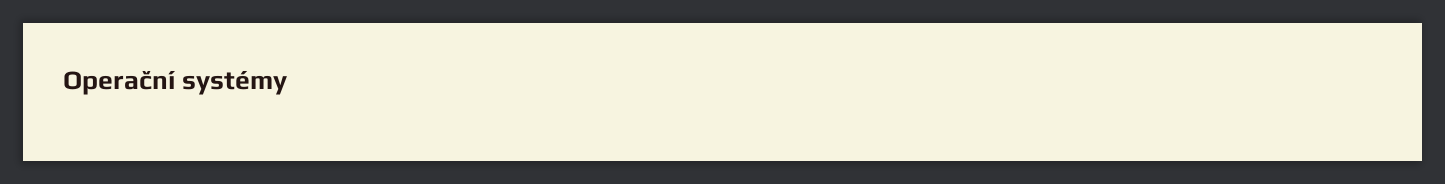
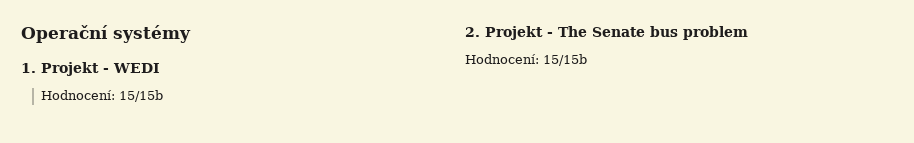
+ 1. Projekt - WEDI
+ Hodnocení: 15/15b
+ 2. Projekt - The Senate bus problem
+ Hodnocení: 15/15b

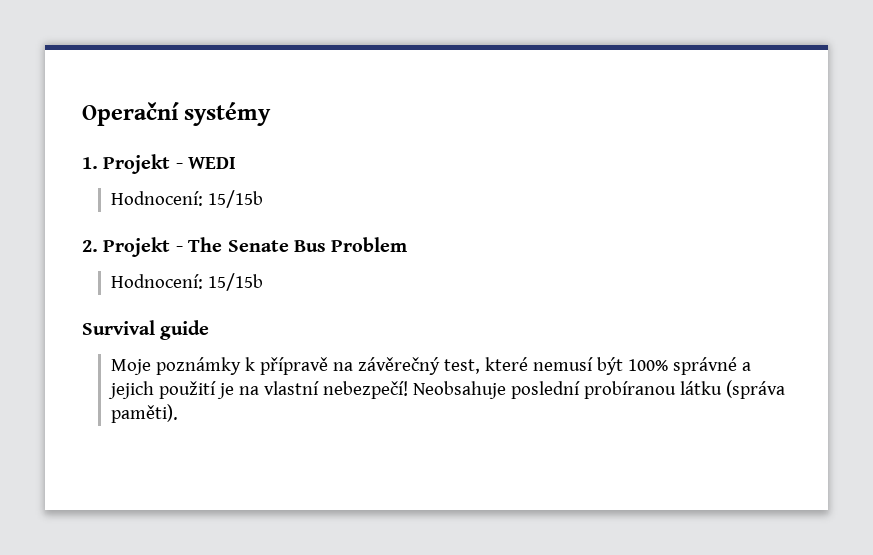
- 2. Projekt - The Senate bus problem
+ 2. Projekt - The Senate Bus Problem
  Hodnocení: 15/15b
+ Survival guide
+ Moje poznámky k přípravě na závěrečný test, které nemusí být 100% správné a jejich použití je na vlastní nebezpečí! Neobsahuje poslední probíranou látku (správa paměti).

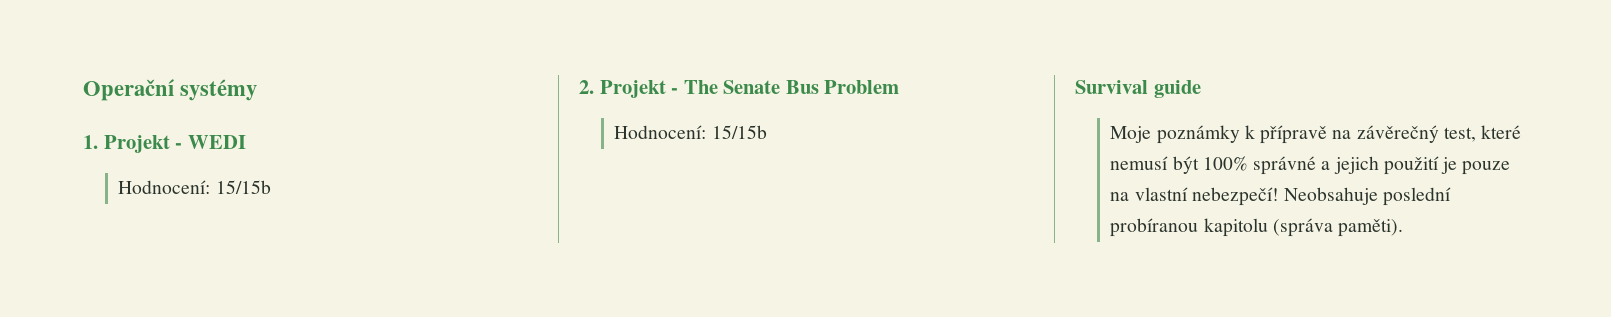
- Moje poznámky k přípravě na závěrečný test, které nemusí být 100% správné a jejich použití je na vlastní nebezpečí!
+ Moje poznámky k přípravě na závěrečný test, které nemusí být 100% správné a jejich použití je pouze na vlastní nebezpečí!
- Neobsahuje poslední probíranou látku (správa paměti).
+ Neobsahuje poslední probíranou kapitolu (správa paměti).

